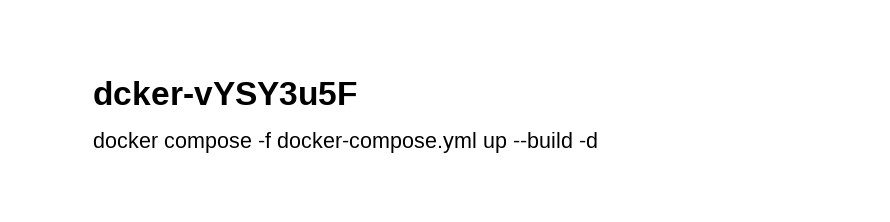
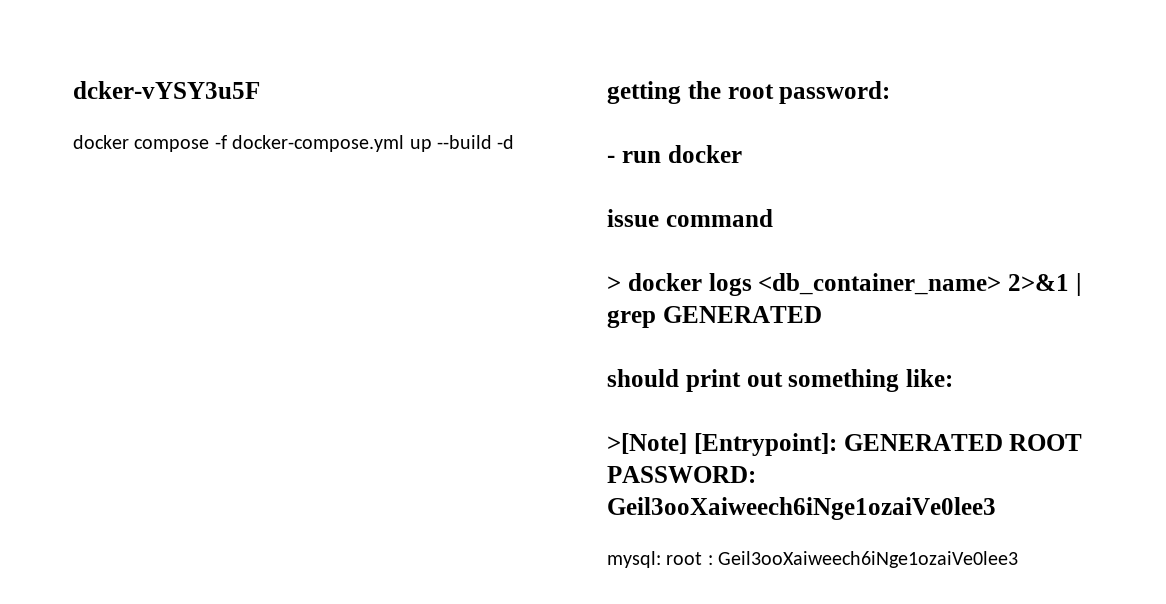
+ getting the root password:
+ - run docker
+ issue command
+ > docker logs <db_container_name> 2>&1 | grep GENERATED
+ should print out something like:
+ >[Note] [Entrypoint]: GENERATED ROOT PASSWORD: Geil3ooXaiweech6iNge1ozaiVe0lee3
+ mysql: root : Geil3ooXaiweech6iNge1ozaiVe0lee3

